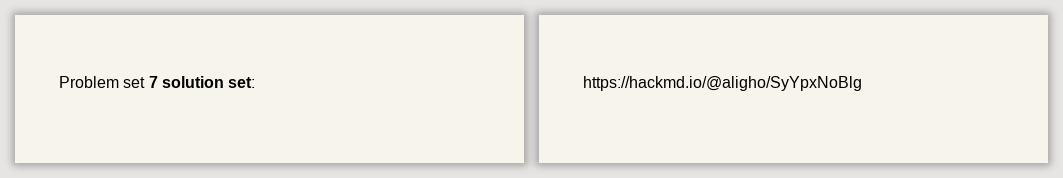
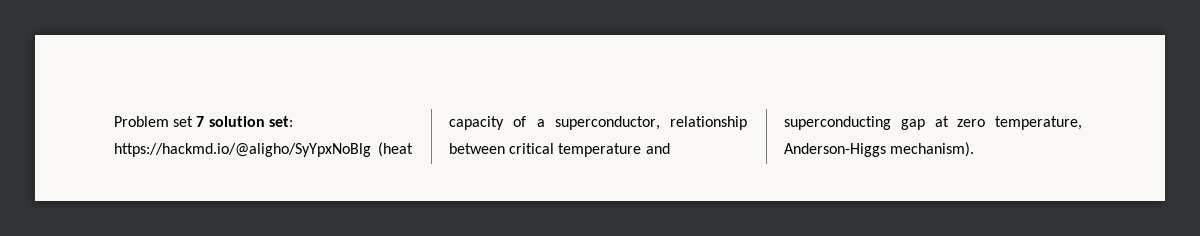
- Problem set 7 solution set: https://hackmd.io/@aligho/SyYpxNoBlg
+ Problem set 7 solution set: https://hackmd.io/@aligho/SyYpxNoBlg (heat capacity of a superconductor, relationship between critical temperature and superconducting gap at zero temperature, Anderson-Higgs mechanism).

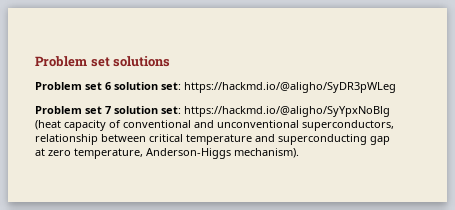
- Problem set 7 solution set: https://hackmd.io/@aligho/SyYpxNoBlg (heat capacity of a superconductor, relationship between critical temperature and superconducting gap at zero temperature, Anderson-Higgs mechanism).
+ Problem set solutions
+ Problem set 6 solution set: https://hackmd.io/@aligho/SyDR3pWLeg
+ Problem set 7 solution set: https://hackmd.io/@aligho/SyYpxNoBlg (heat capacity of conventional and unconventional superconductors, relationship between critical temperature and superconducting gap at zero temperature, Anderson-Higgs mechanism).

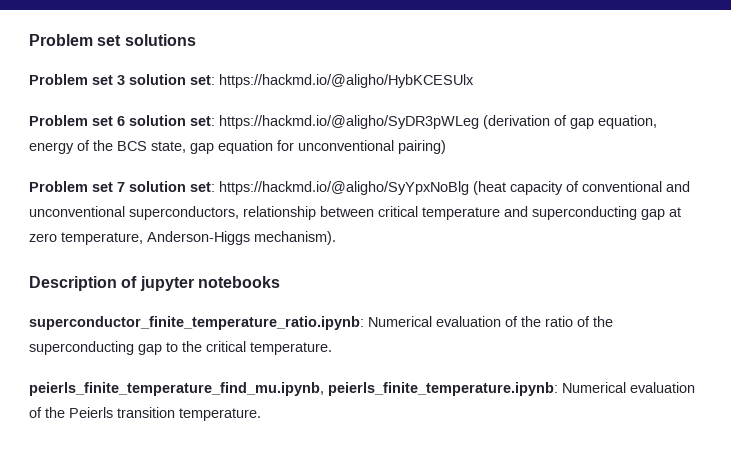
+ Problem set 3 solution set: https://hackmd.io/@aligho/HybKCESUlx
- Problem set 6 solution set: https://hackmd.io/@aligho/SyDR3pWLeg
+ Problem set 6 solution set: https://hackmd.io/@aligho/SyDR3pWLeg (derivation of gap equation, energy of the BCS state, gap equation for unconventional pairing)
+ Description of jupyter notebooks
+ superconductor_finite_temperature_ratio.ipynb: Numerical evaluation of the ratio of the superconducting gap to the critical temperature.
+ peierls_finite_temperature_find_mu.ipynb, peierls_finite_temperature.ipynb: Numerical evaluation of the Peierls transition temperature.

